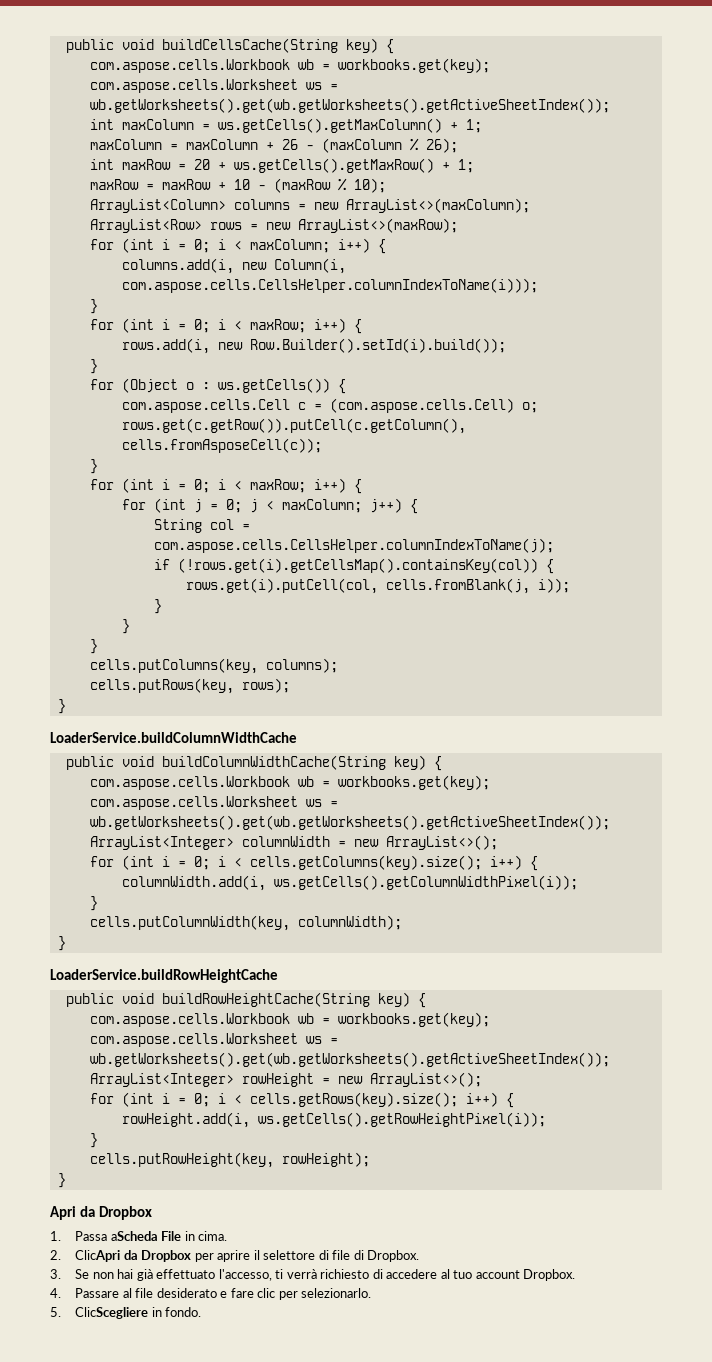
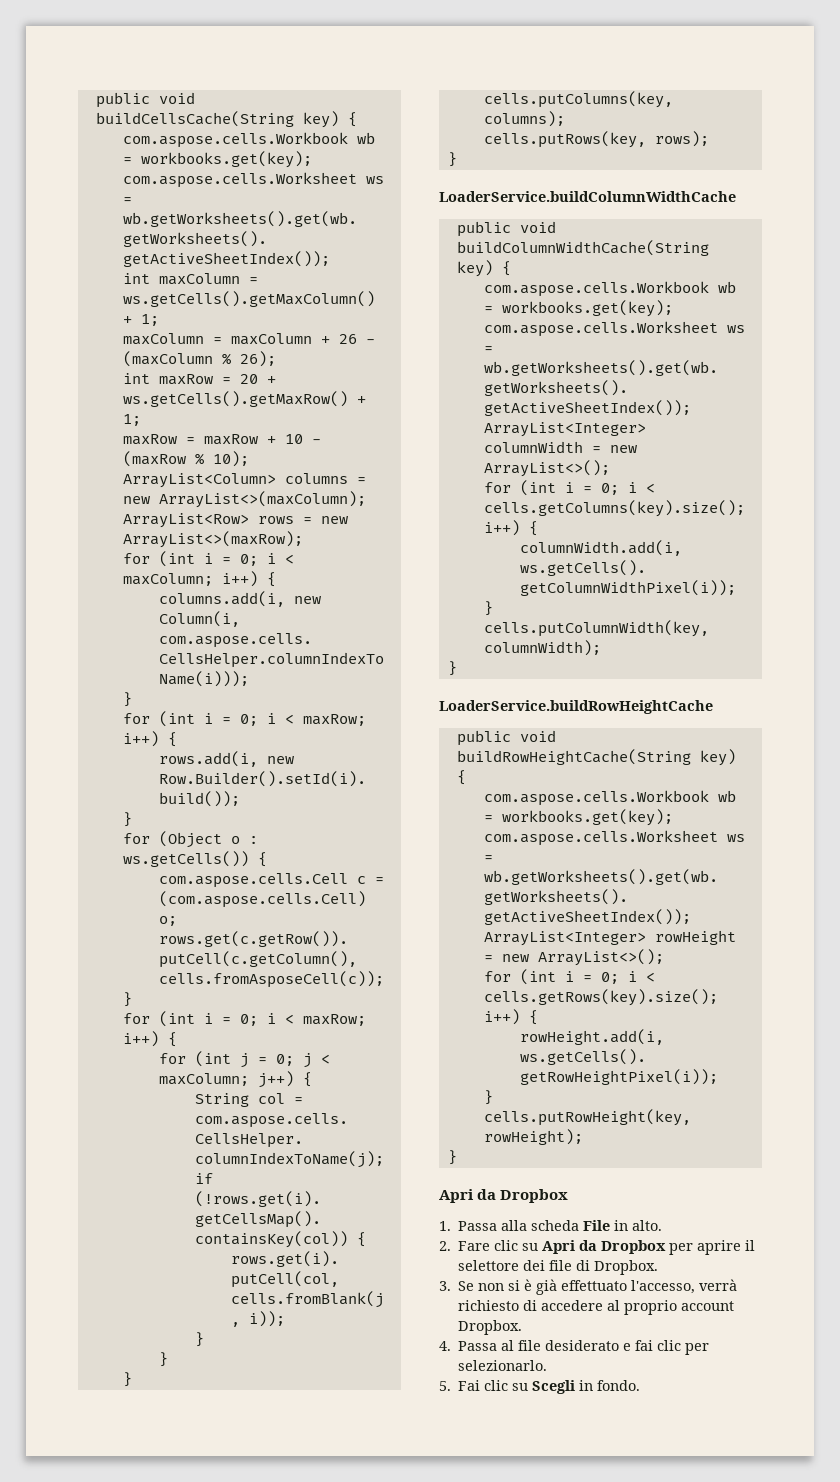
- 1. Passa aScheda File in cima.
+ 1. Passa alla scheda File in alto.
- 2. ClicApri da Dropbox per aprire il selettore di file di Dropbox.
+ 2. Fare clic su Apri da Dropbox per aprire il selettore dei file di Dropbox.
- 3. Se non hai già effettuato l'accesso, ti verrà richiesto di accedere al tuo account Dropbox.
+ 3. Se non si è già effettuato l'accesso, verrà richiesto di accedere al proprio account Dropbox.
- 4. Passare al file desiderato e fare clic per selezionarlo.
+ 4. Passa al file desiderato e fai clic per selezionarlo.
- 5. ClicScegliere in fondo.
+ 5. Fai clic su Scegli in fondo.

